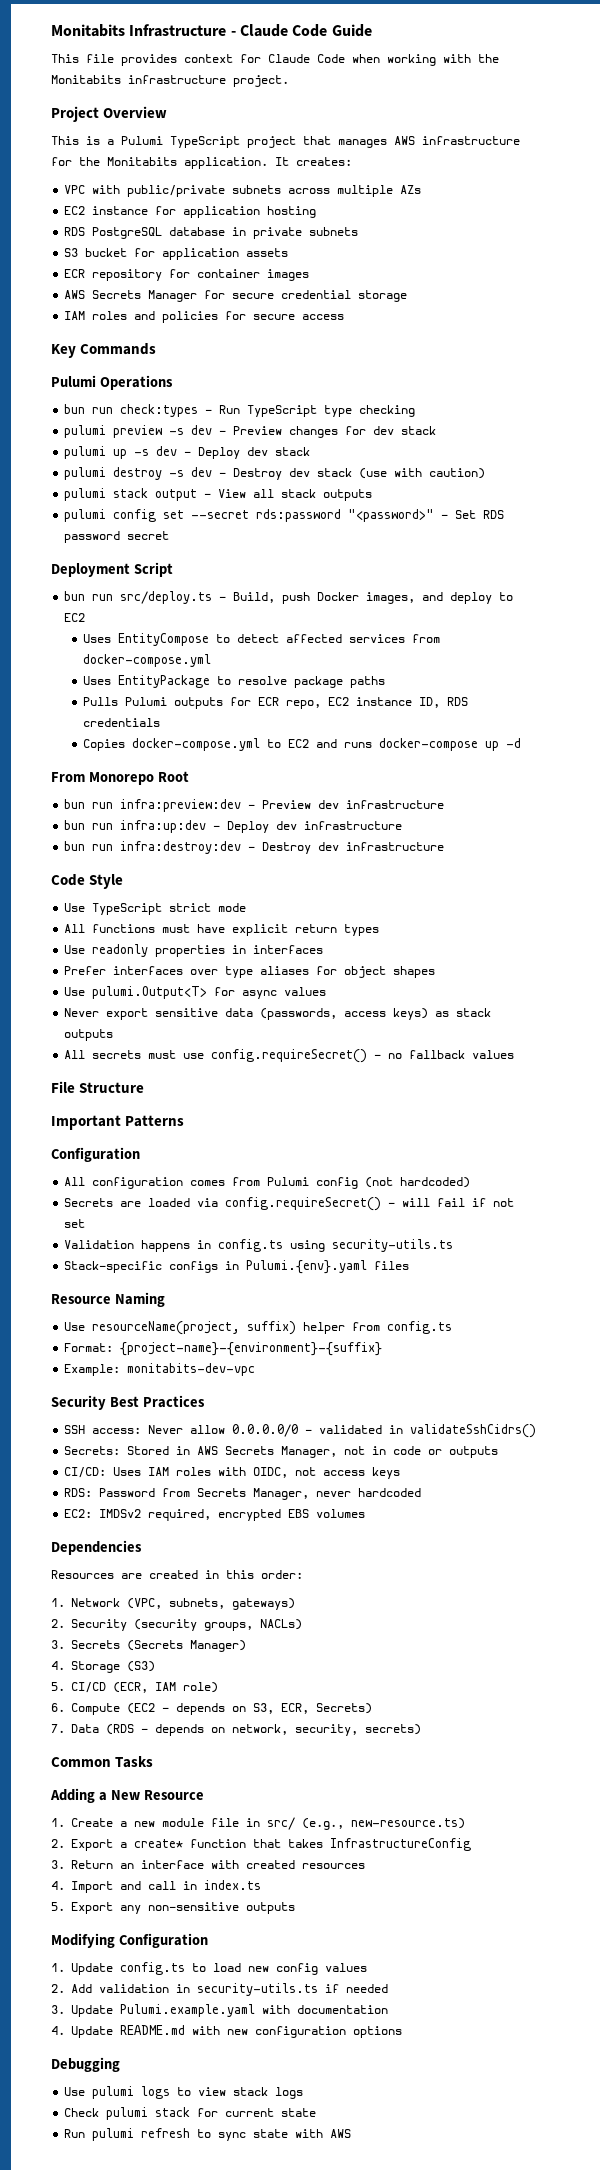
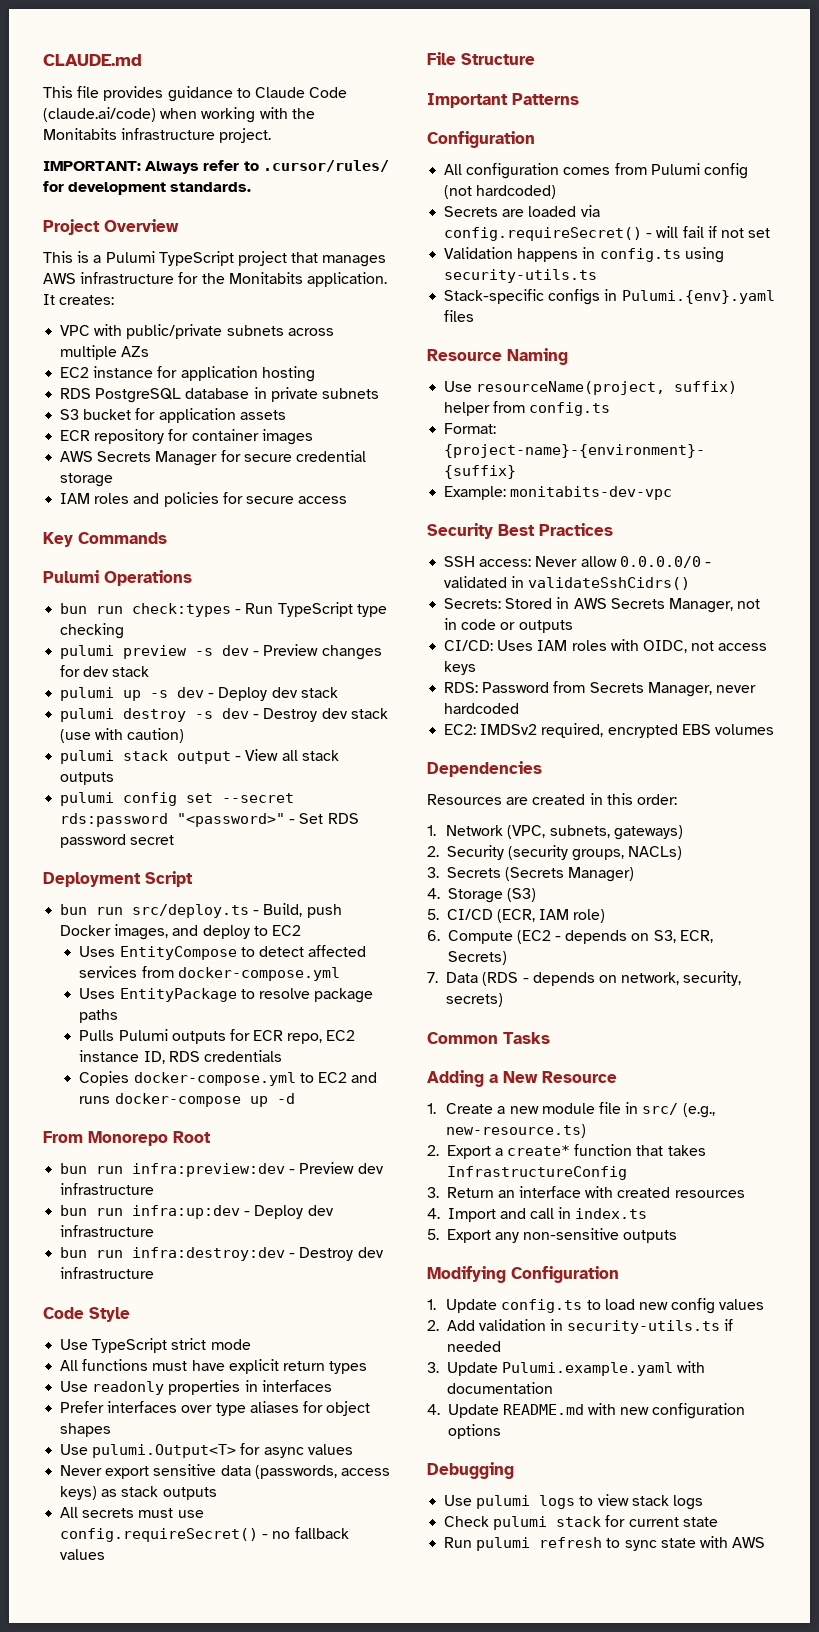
- Monitabits Infrastructure - Claude Code Guide
+ CLAUDE.md
- This file provides context for Claude Code when working with the Monitabits infrastructure project.
+ This file provides guidance to Claude Code (claude.ai/code) when working with the Monitabits infrastructure project.
+ IMPORTANT: Always refer to .cursor/rules/ for development standards.

